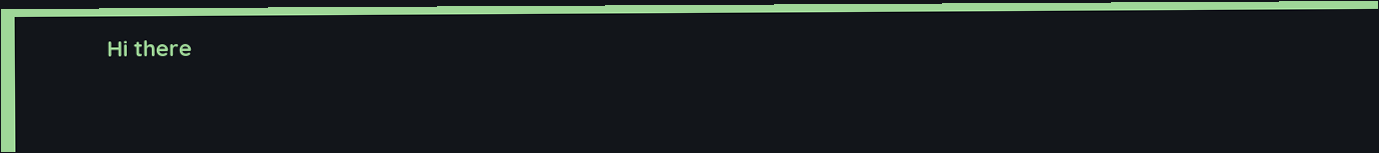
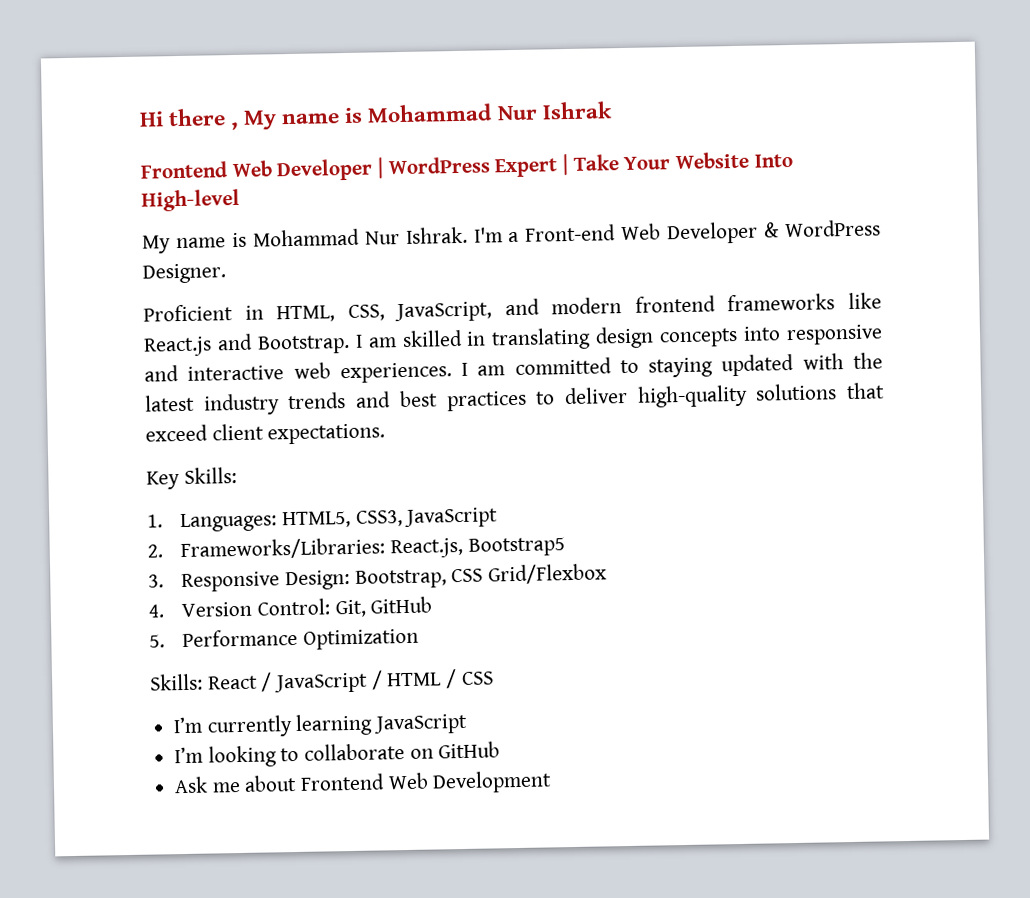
- Hi there
+ Hi there , My name is Mohammad Nur Ishrak
+ Frontend Web Developer | WordPress Expert | Take Your Website Into High-level
+ My name is Mohammad Nur Ishrak. I'm a Front-end Web Developer & WordPress Designer.
+ Proficient in HTML, CSS, JavaScript, and modern frontend frameworks like React.js and Bootstrap. I am skilled in translating design concepts into responsive and interactive web experiences. I am committed to staying updated with the latest industry trends and best practices to deliver high-quality solutions that exceed client expectations.
+ Key Skills:
+ 1. Languages: HTML5, CSS3, JavaScript
+ 2. Frameworks/Libraries: React.js, Bootstrap5
+ 3. Responsive Design: Bootstrap, CSS Grid/Flexbox
+ 4. Version Control: Git, GitHub
+ 5. Performance Optimization
+ Skills: React / JavaScript / HTML / CSS
+ I’m currently learning JavaScript
+ I’m looking to collaborate on GitHub
+ Ask me about Frontend Web Development

